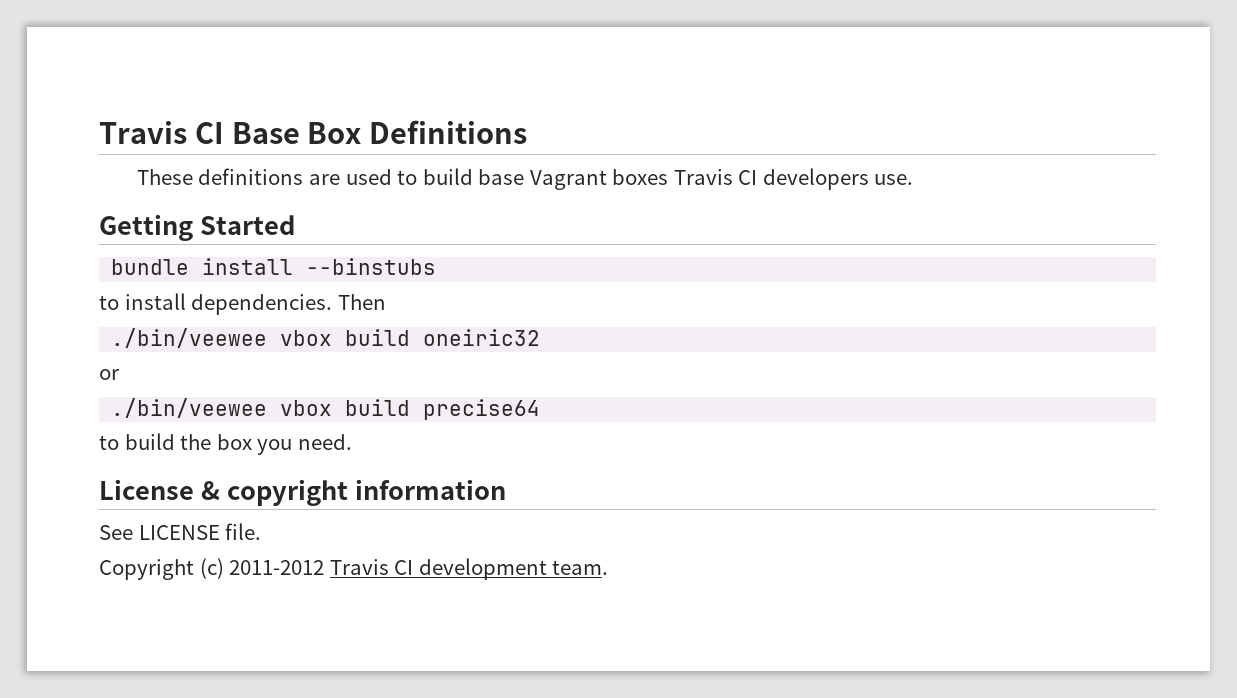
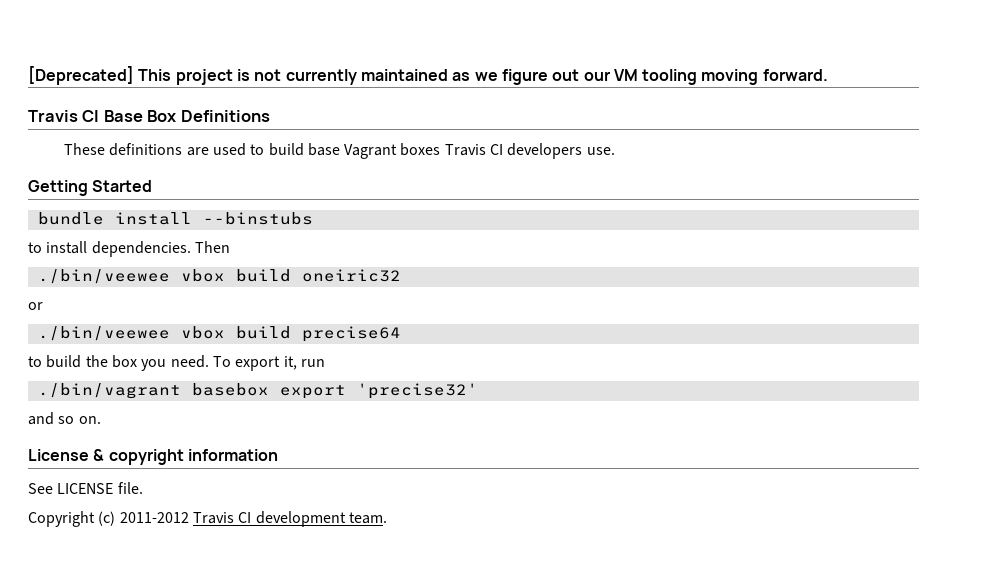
+ [Deprecated] This project is not currently maintained as we figure out our VM tooling moving forward.
+ To export it, run
+ ./bin/vagrant basebox export 'precise32'
+ and so on.

